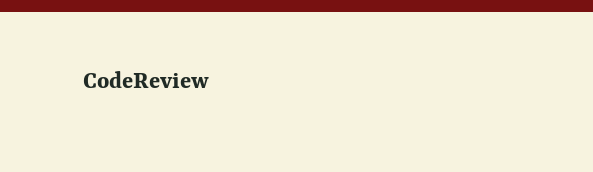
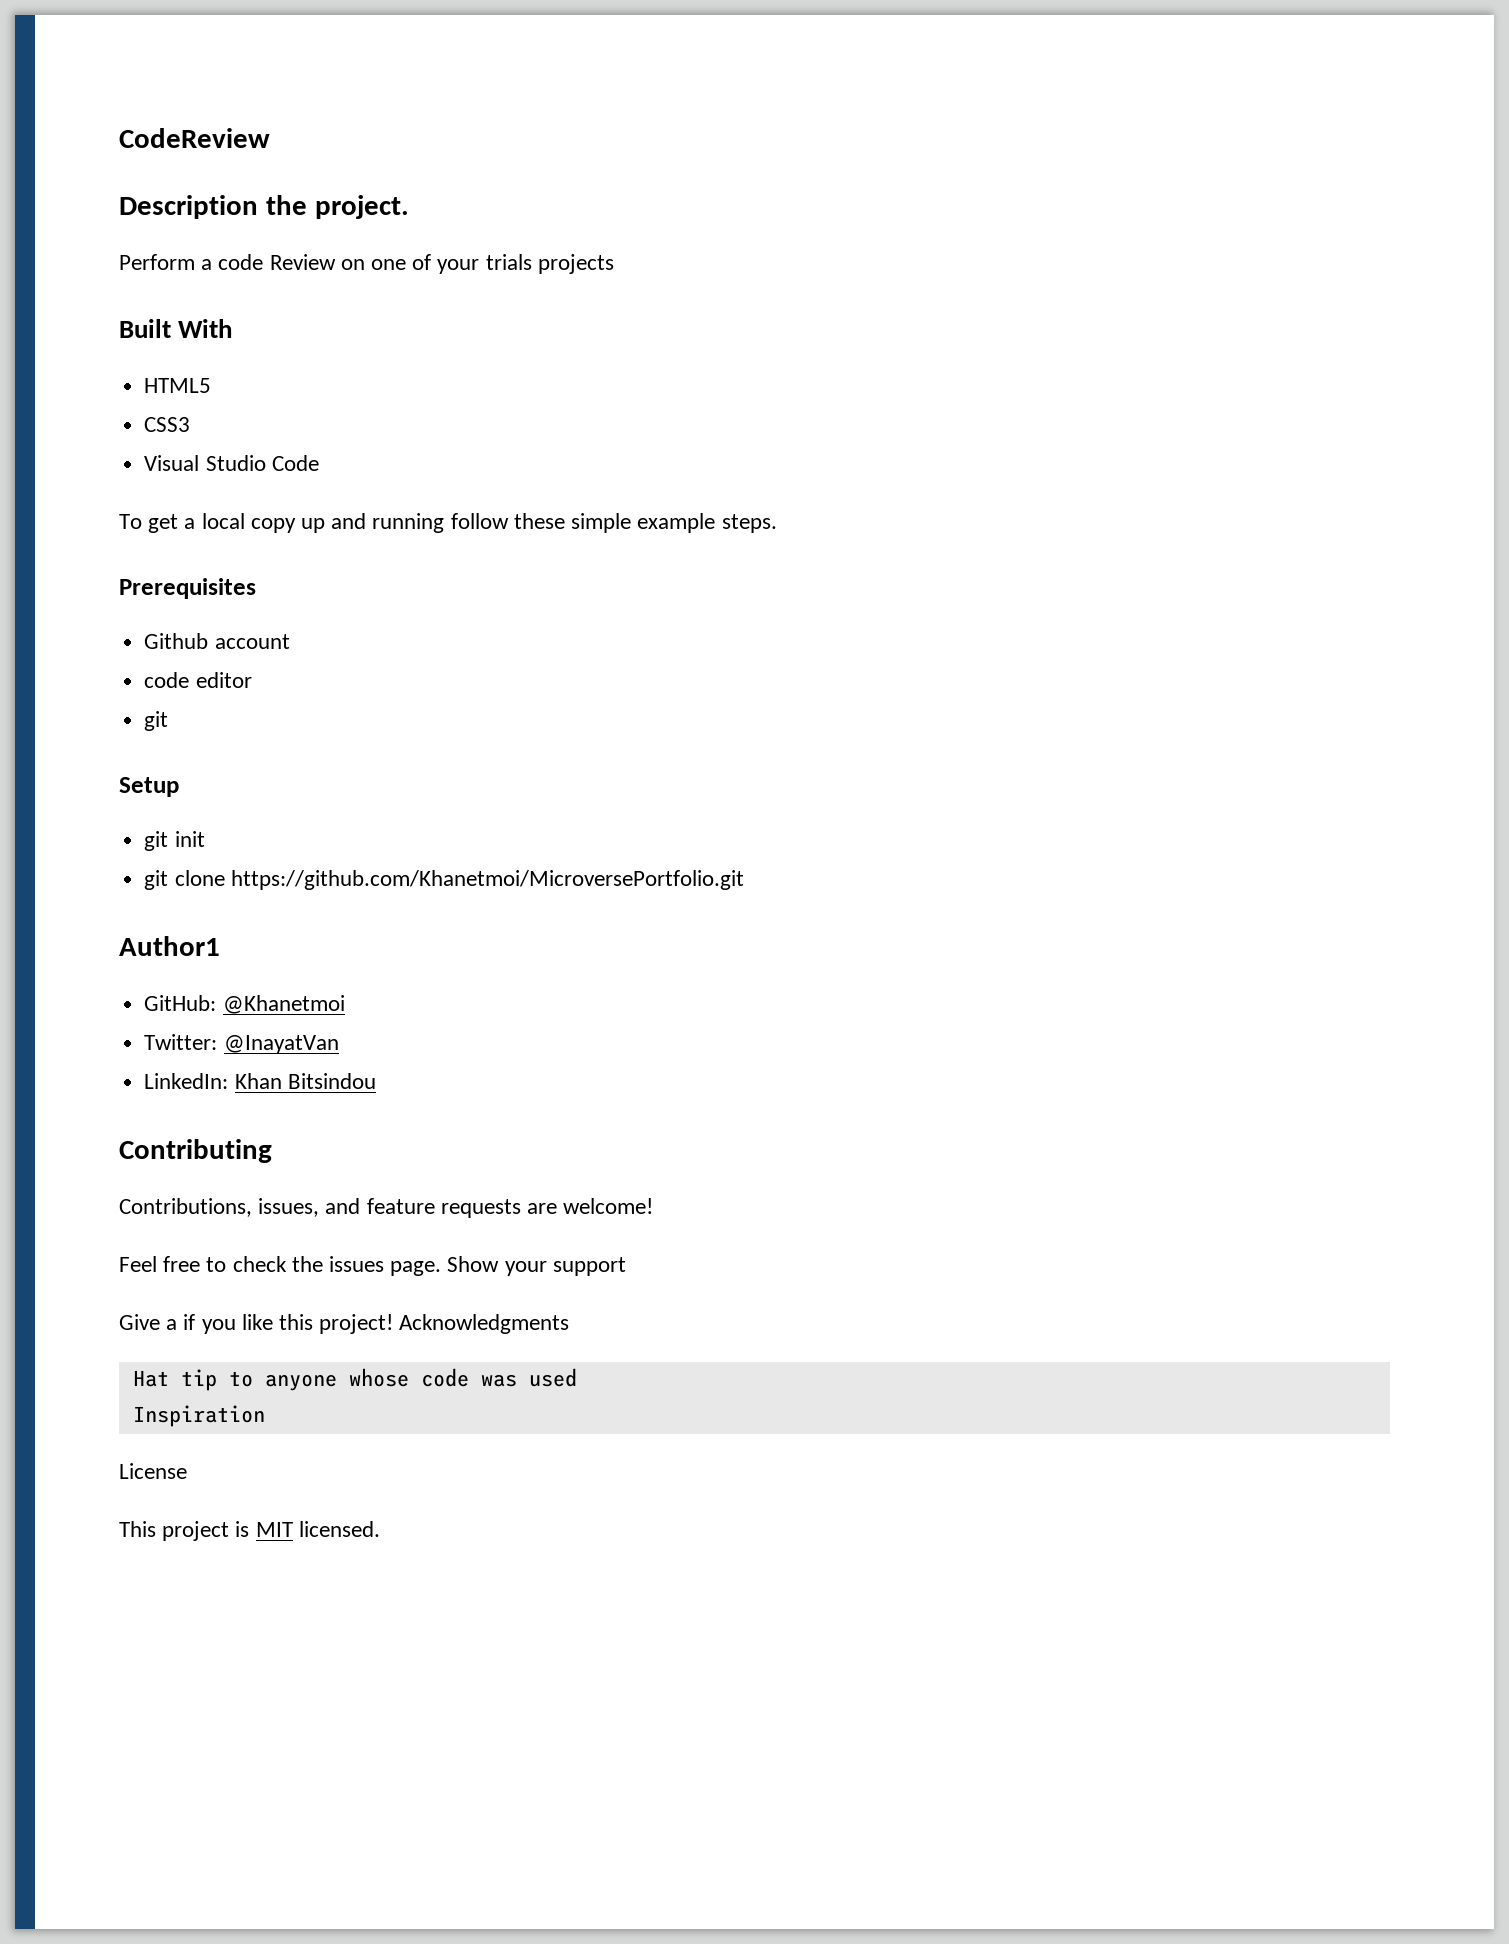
+ Description the project.
+ Perform a code Review on one of your trials projects
+ Built With
+ HTML5
+ CSS3
+ Visual Studio Code
+ To get a local copy up and running follow these simple example steps.
+ Prerequisites
+ Github account
+ code editor
+ git
+ Setup
+ git init
+ git clone https://github.com/Khanetmoi/MicroversePortfolio.git
+ Author1
+ GitHub: @Khanetmoi
+ Twitter: @InayatVan
+ LinkedIn: Khan Bitsindou
+ Contributing
+ Contributions, issues, and feature requests are welcome!
+ Feel free to check the issues page. Show your support
+ Give a if you like this project! Acknowledgments
+ Hat tip to anyone whose code was used
+ Inspiration
+ License
+ This project is MIT licensed.

